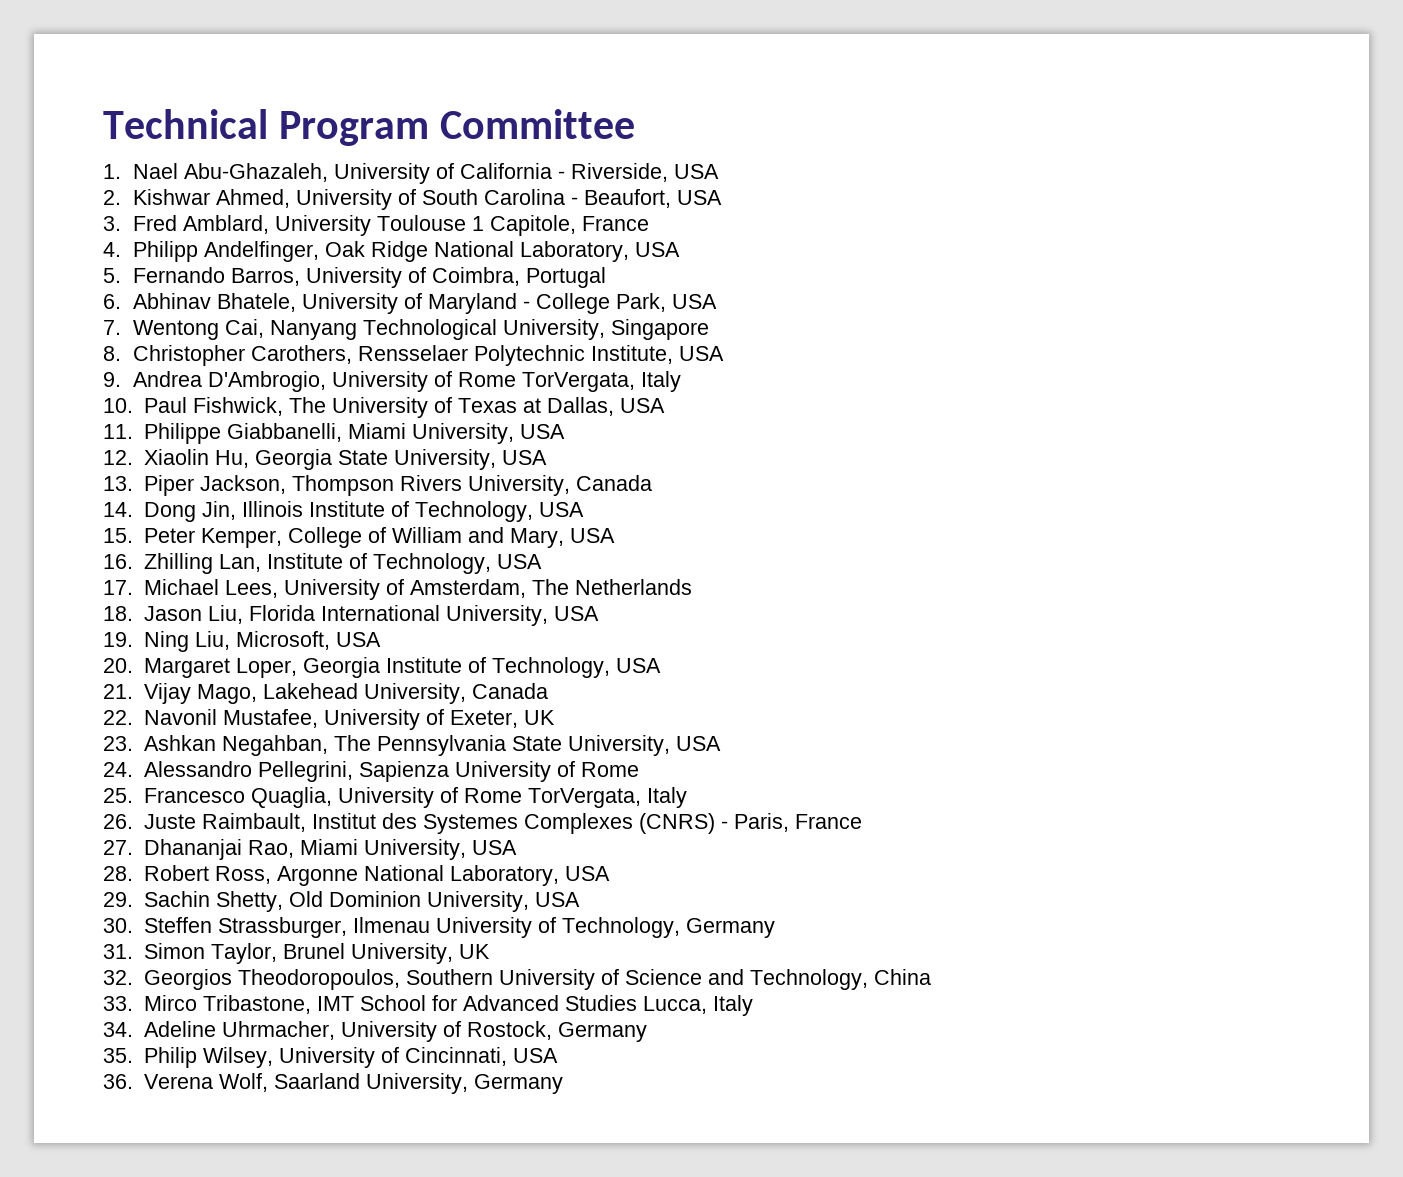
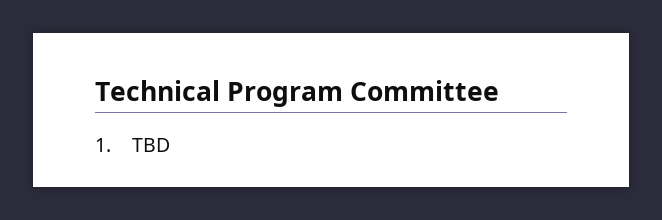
- 1. Nael Abu-Ghazaleh, University of California - Riverside, USA
- 2. Kishwar Ahmed, University of South Carolina - Beaufort, USA
- 3. Fred Amblard, University Toulouse 1 Capitole, France
- 4. Philipp Andelfinger, Oak Ridge National Laboratory, USA
- 5. Fernando Barros, University of Coimbra, Portugal
- 6. Abhinav Bhatele, University of Maryland - College Park, USA
- 7. Wentong Cai, Nanyang Technological University, Singapore
- 8. Christopher Carothers, Rensselaer Polytechnic Institute, USA
- 9. Andrea D'Ambrogio, University of Rome TorVergata, Italy
- 10. Paul Fishwick, The University of Texas at Dallas, USA
- 11. Philippe Giabbanelli, Miami University, USA
- 12. Xiaolin Hu, Georgia State University, USA
- 13. Piper Jackson, Thompson Rivers University, Canada
- 14. Dong Jin, Illinois Institute of Technology, USA
- 15. Peter Kemper, College of William and Mary, USA
- 16. Zhilling Lan, Institute of Technology, USA
- 17. Michael Lees, University of Amsterdam, The Netherlands
- 18. Jason Liu, Florida International University, USA
- 19. Ning Liu, Microsoft, USA
- 20. Margaret Loper, Georgia Institute of Technology, USA
- 21. Vijay Mago, Lakehead University, Canada
- 22. Navonil Mustafee, University of Exeter, UK
- 23. Ashkan Negahban, The Pennsylvania State University, USA
- 24. Alessandro Pellegrini, Sapienza University of Rome
- 25. Francesco Quaglia, University of Rome TorVergata, Italy
- 26. Juste Raimbault, Institut des Systemes Complexes (CNRS) - Paris, France
- 27. Dhananjai Rao, Miami University, USA
- 28. Robert Ross, Argonne National Laboratory, USA
- 29. Sachin Shetty, Old Dominion University, USA
- 30. Steffen Strassburger, Ilmenau University of Technology, Germany
- 31. Simon Taylor, Brunel University, UK
- 32. Georgios Theodoropoulos, Southern University of Science and Technology, China
- 33. Mirco Tribastone, IMT School for Advanced Studies Lucca, Italy
- 34. Adeline Uhrmacher, University of Rostock, Germany
- 35. Philip Wilsey, University of Cincinnati, USA
- 36. Verena Wolf, Saarland University, Germany
+ 1. TBD

